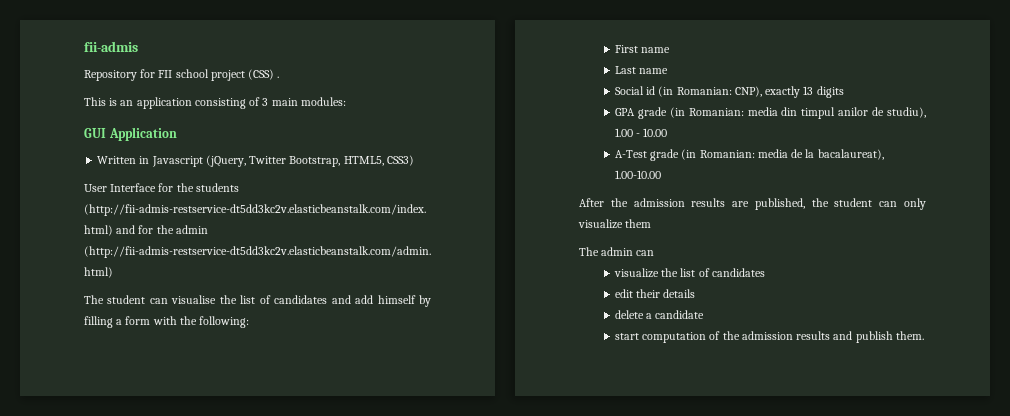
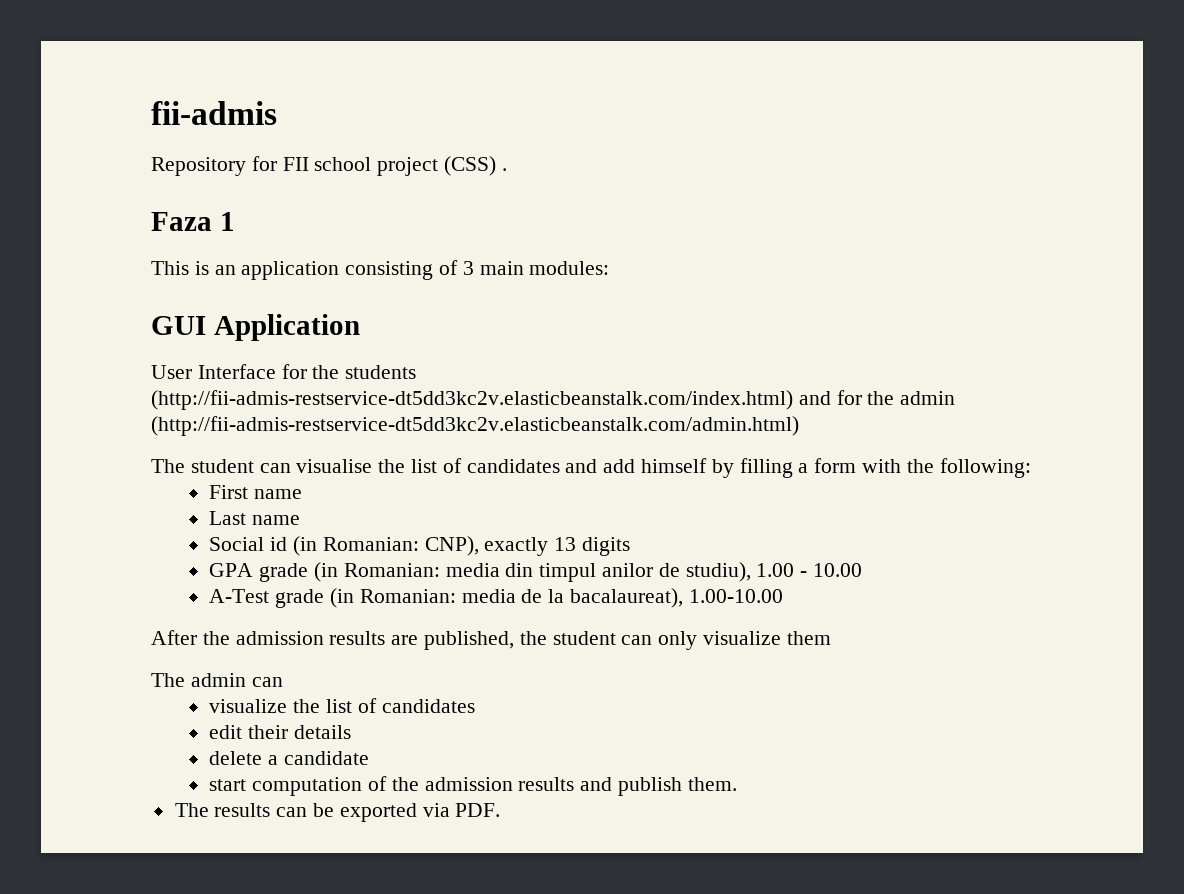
+ Faza 1
- Written in Javascript (jQuery, Twitter Bootstrap, HTML5, CSS3)
+ The results can be exported via PDF.

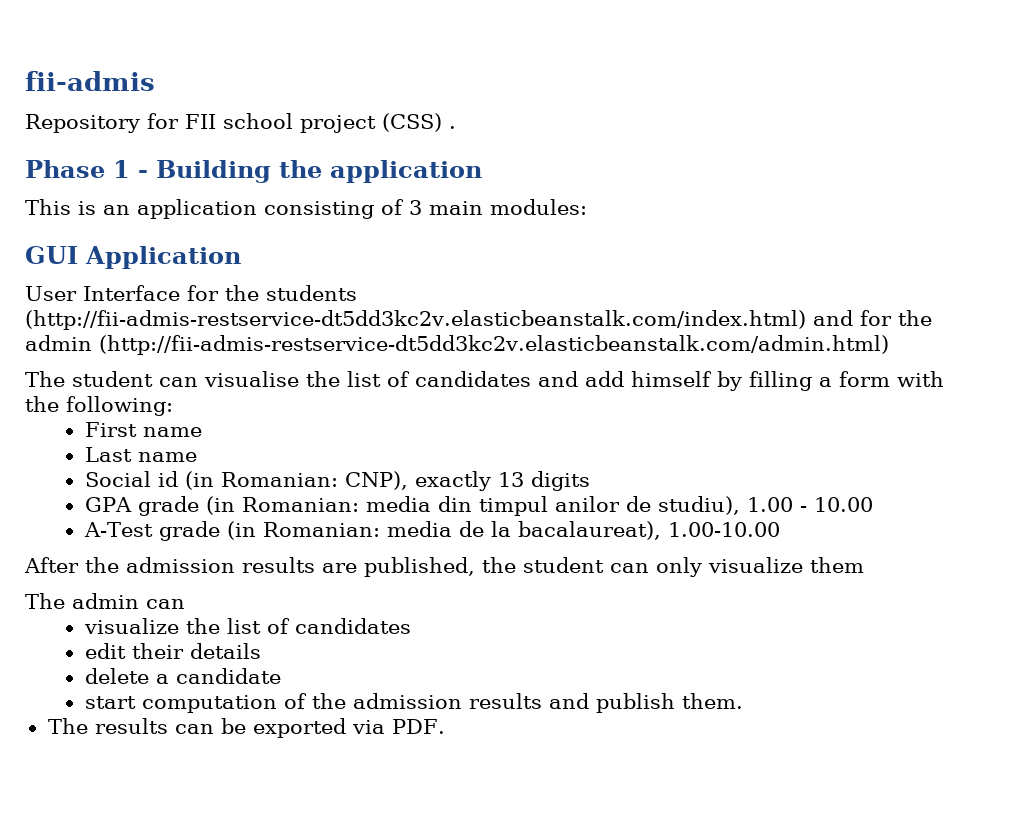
- Faza 1
+ Phase 1 - Building the application

